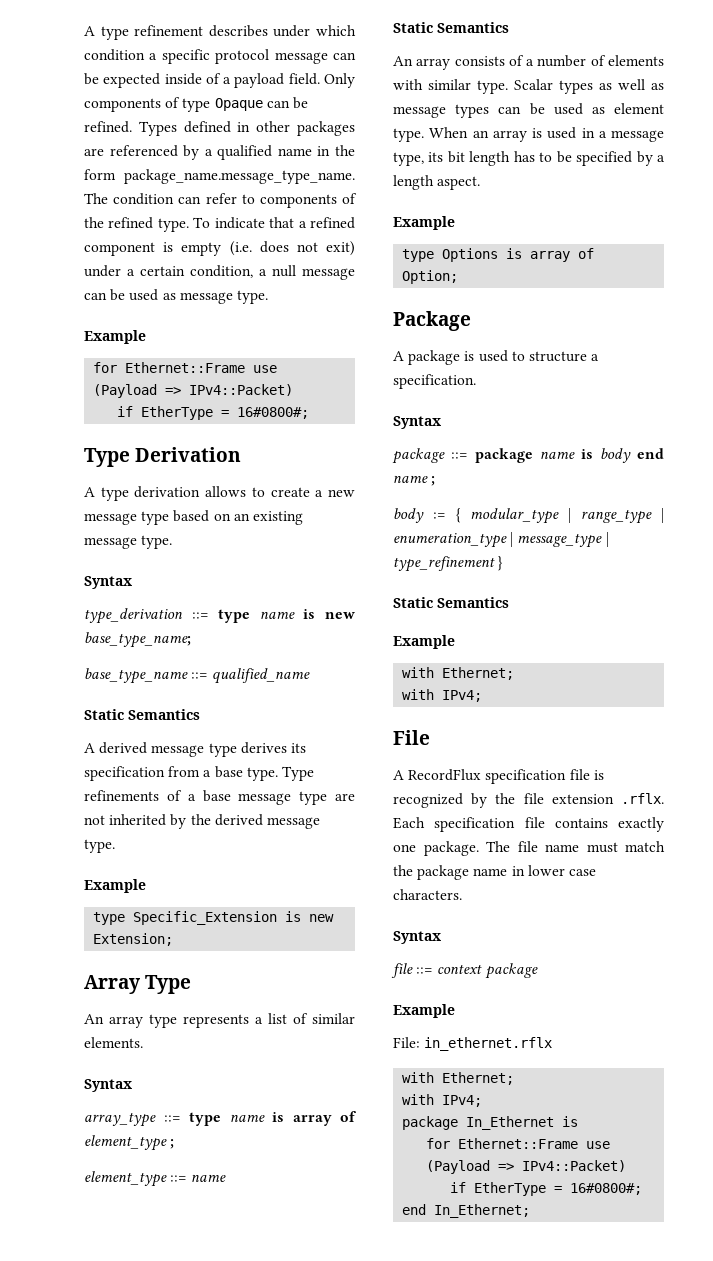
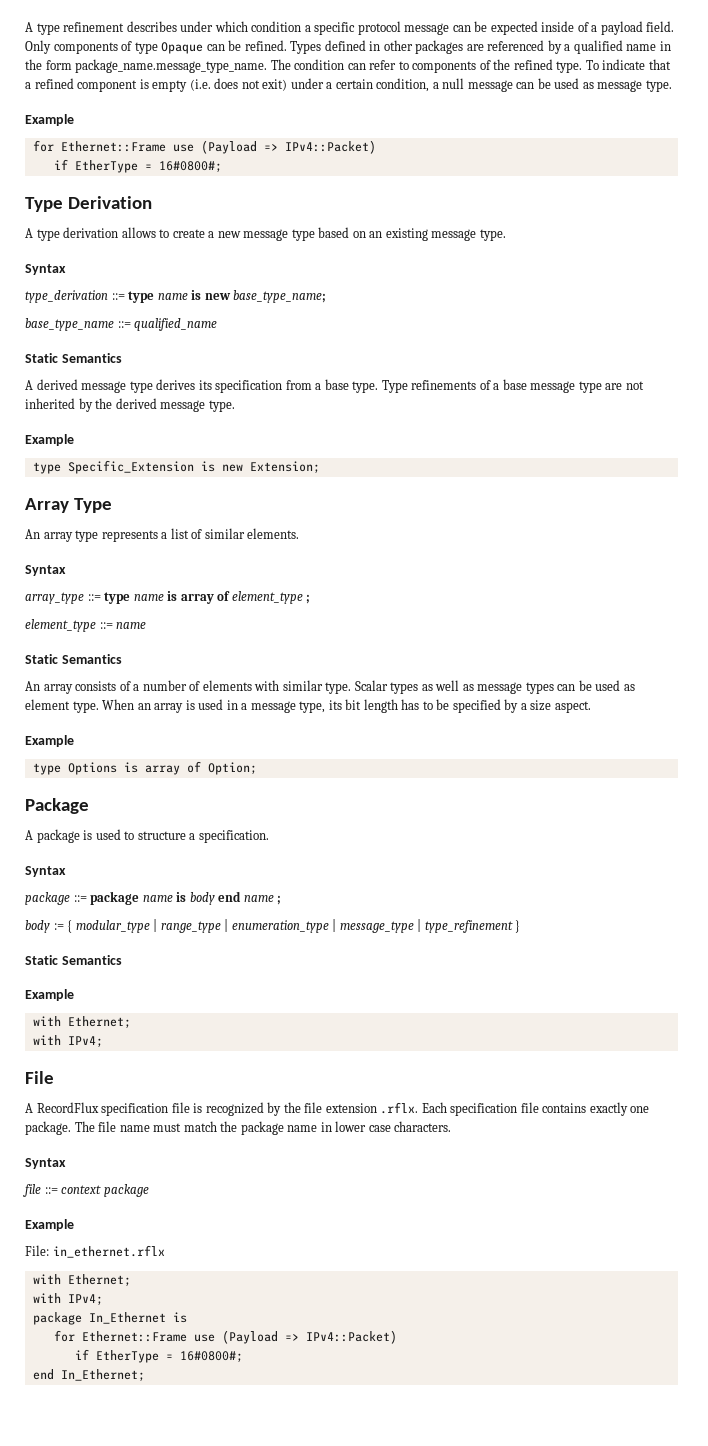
- When an array is used in a message type, its bit length has to be specified by a length aspect.
+ When an array is used in a message type, its bit length has to be specified by a size aspect.

